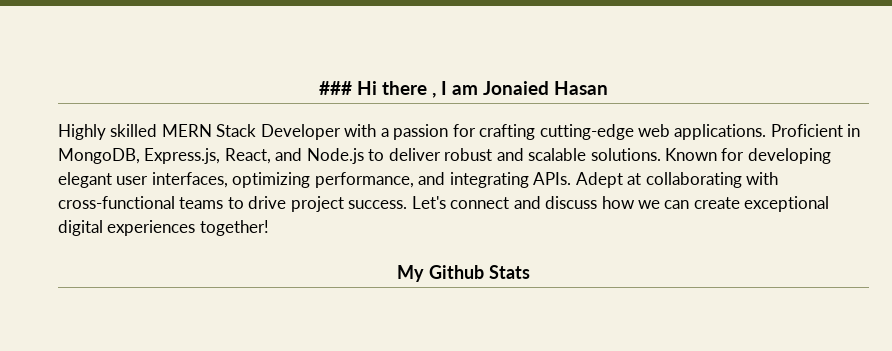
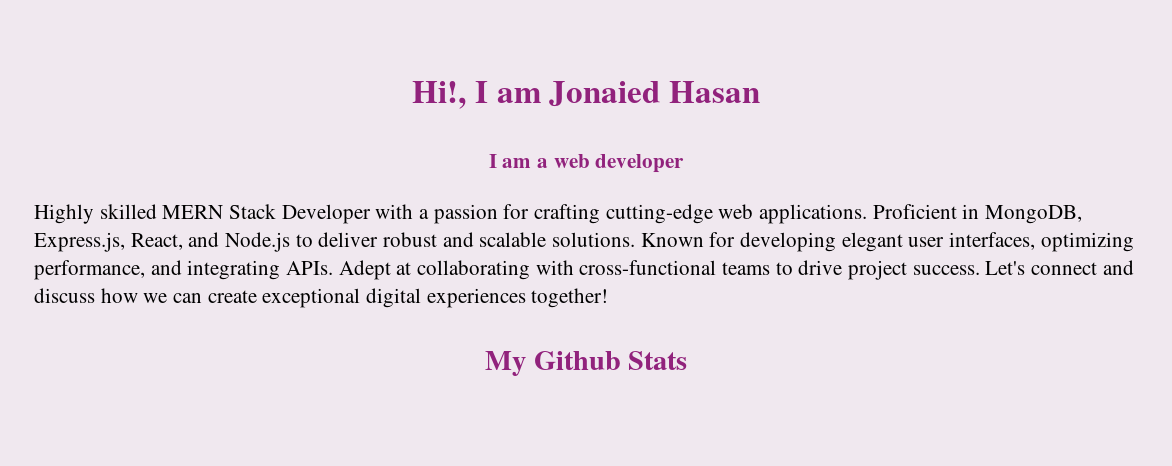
- ### Hi there , I am Jonaied Hasan
+ Hi!, I am Jonaied Hasan
+ I am a web developer

